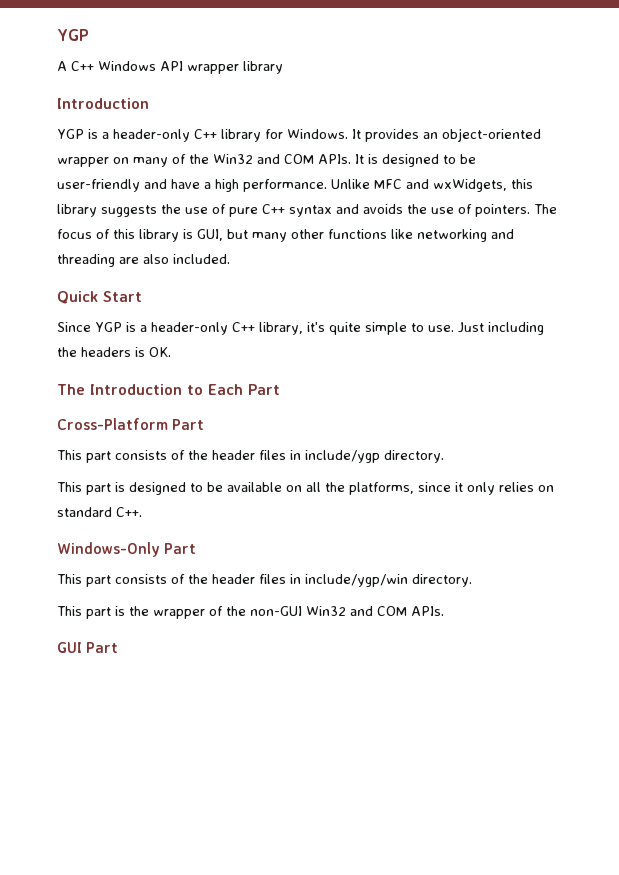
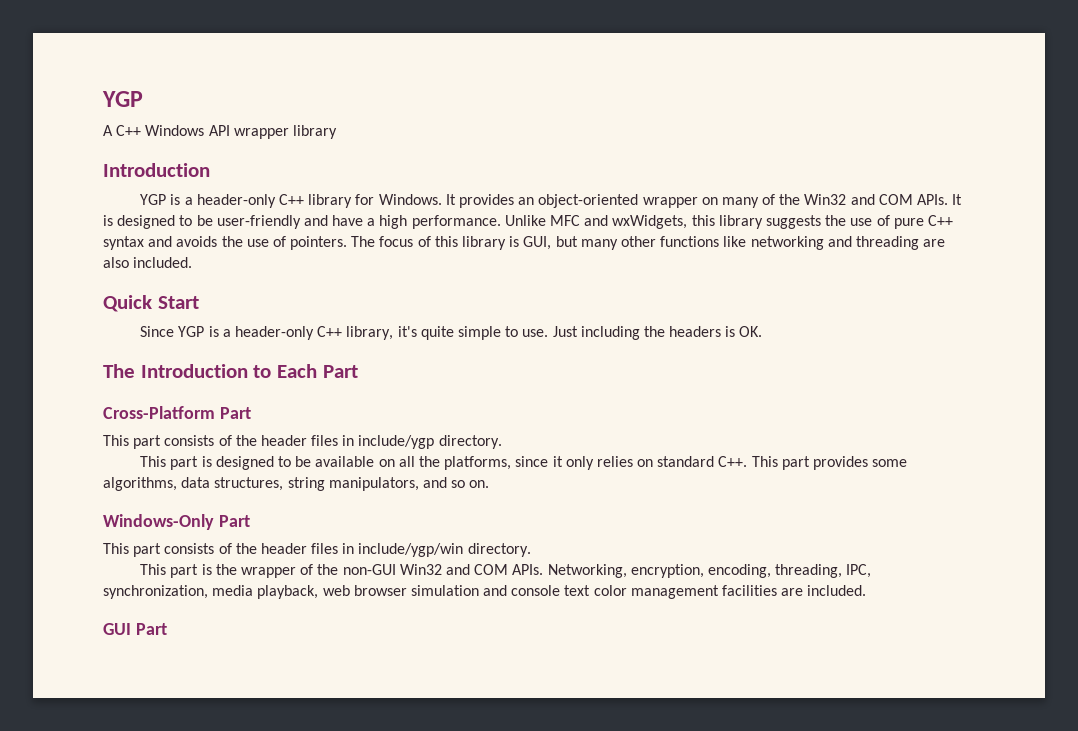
- This part is designed to be available on all the platforms, since it only relies on standard C++.
+ This part is designed to be available on all the platforms, since it only relies on standard C++. This part provides some algorithms, data structures, string manipulators, and so on.
+ Networking, encryption, encoding, threading, IPC, synchronization, media playback, web browser simulation and console text color management facilities are included.

